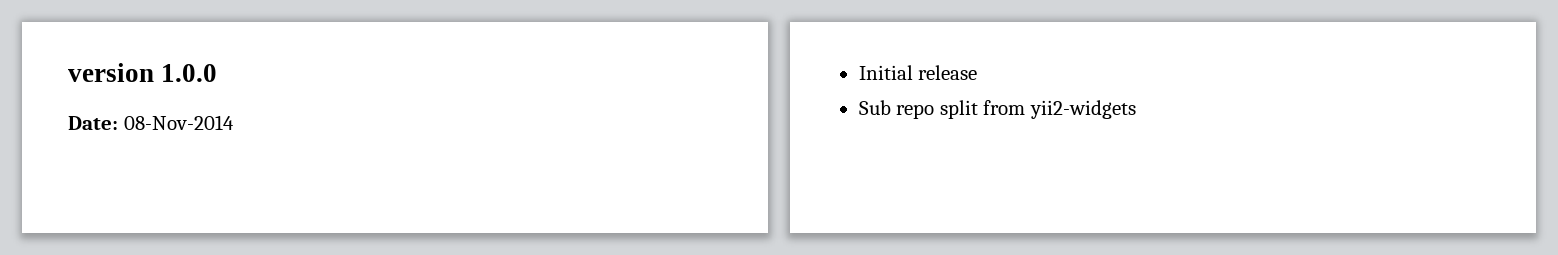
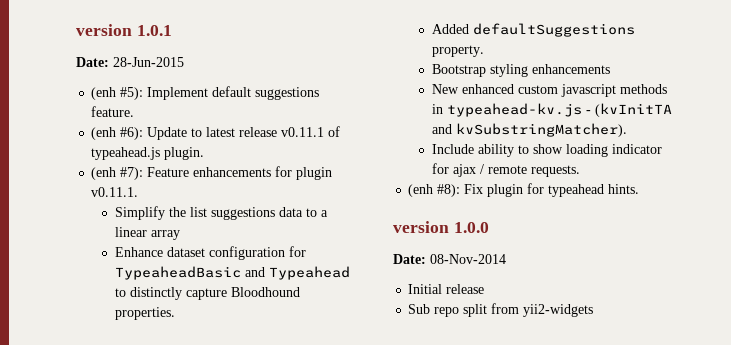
+ version 1.0.1
+ Date: 28-Jun-2015
+ (enh #5): Implement default suggestions feature.
+ (enh #6): Update to latest release v0.11.1 of typeahead.js plugin.
+ (enh #7): Feature enhancements for plugin v0.11.1.
+ Simplify the list suggestions data to a linear array
+ Enhance dataset configuration for TypeaheadBasic and Typeahead to distinctly capture Bloodhound properties.
+ Added defaultSuggestions property.
+ Bootstrap styling enhancements
+ New enhanced custom javascript methods in typeahead-kv.js - (kvInitTA and kvSubstringMatcher).
+ Include ability to show loading indicator for ajax / remote requests.
+ (enh #8): Fix plugin for typeahead hints.

